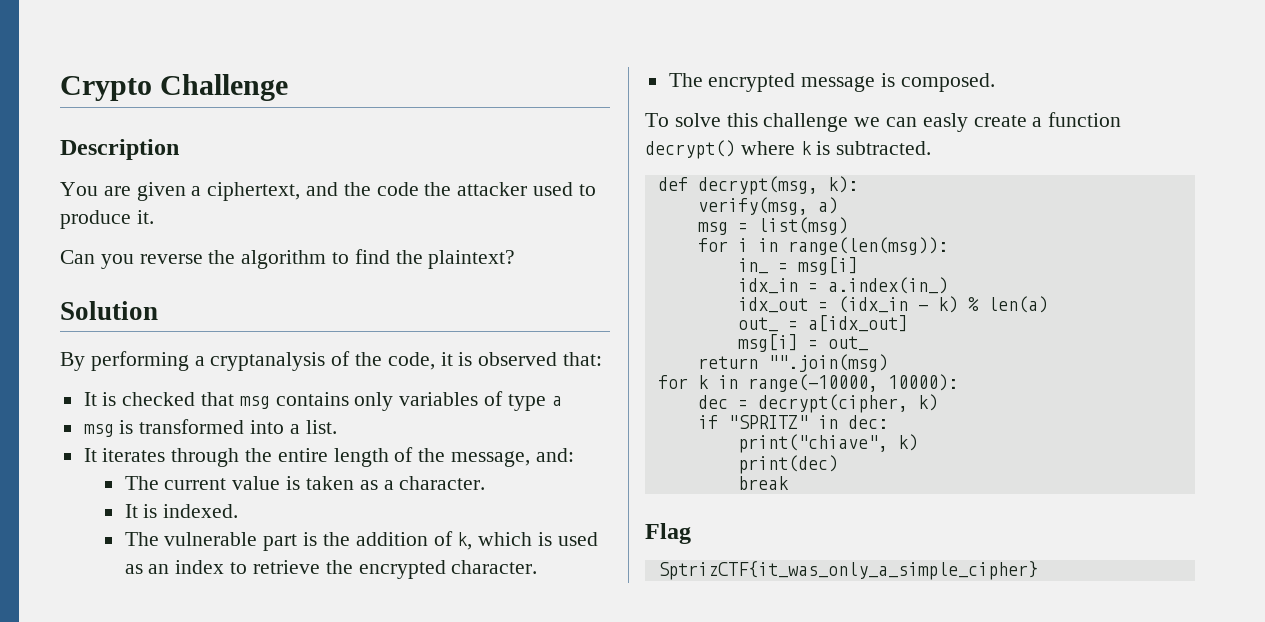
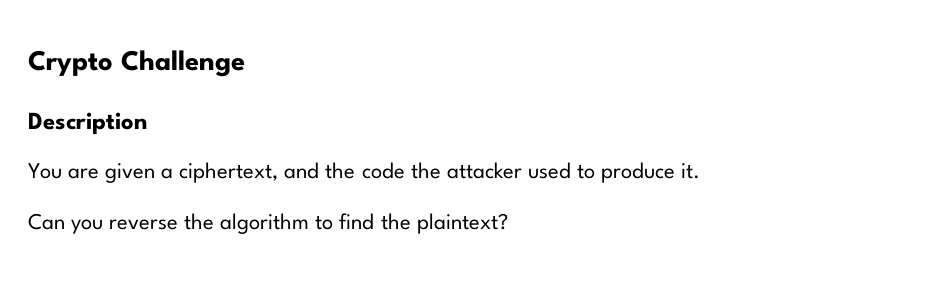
- Solution
- By performing a cryptanalysis of the code, it is observed that:
- It is checked that msg contains only variables of type a
- msg is transformed into a list.
- It iterates through the entire length of the message, and:
- The current value is taken as a character.
- It is indexed.
- The vulnerable part is the addition of k, which is used as an index to retrieve the encrypted character.
- The encrypted message is composed.
- To solve this challenge we can easly create a function decrypt() where k is subtracted.
- def decrypt(msg, k):
- verify(msg, a)
- msg = list(msg)
- for i in range(len(msg)):
- in_ = msg[i]
- idx_in = a.index(in_)
- idx_out = (idx_in - k) % len(a)
- out_ = a[idx_out]
- msg[i] = out_
- return "".join(msg)
- for k in range(-10000, 10000):
- dec = decrypt(cipher, k)
- if "SPRITZ" in dec:
- print("chiave", k)
- print(dec)
- break
- Flag
- SptrizCTF{it_was_only_a_simple_cipher}

